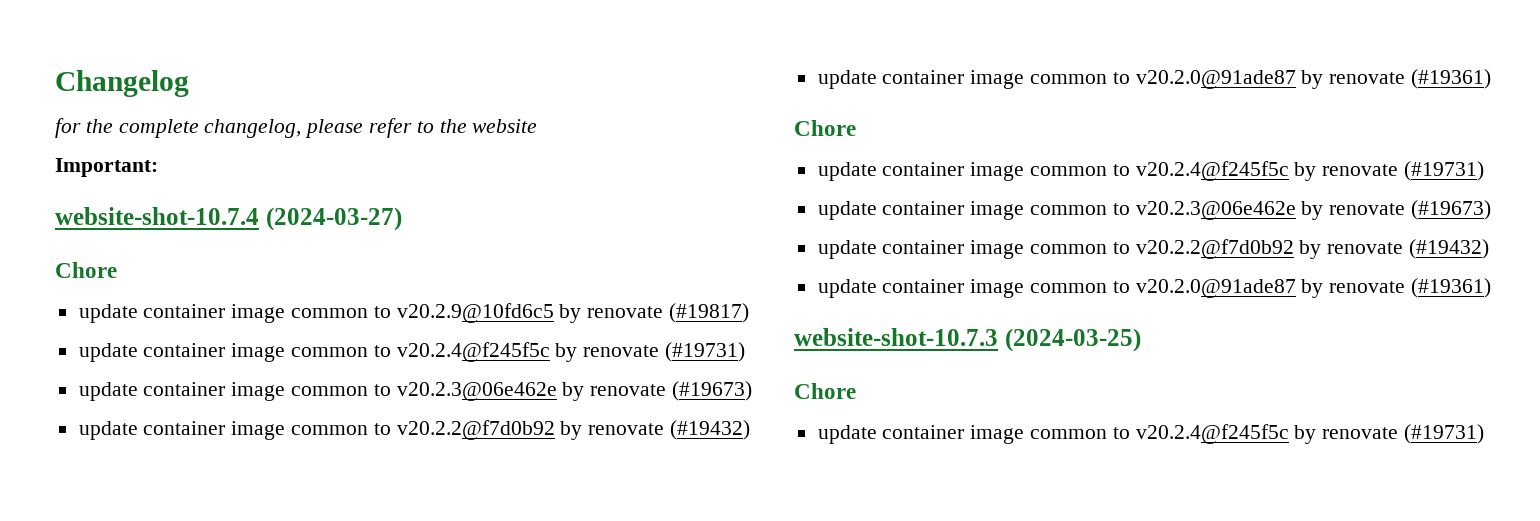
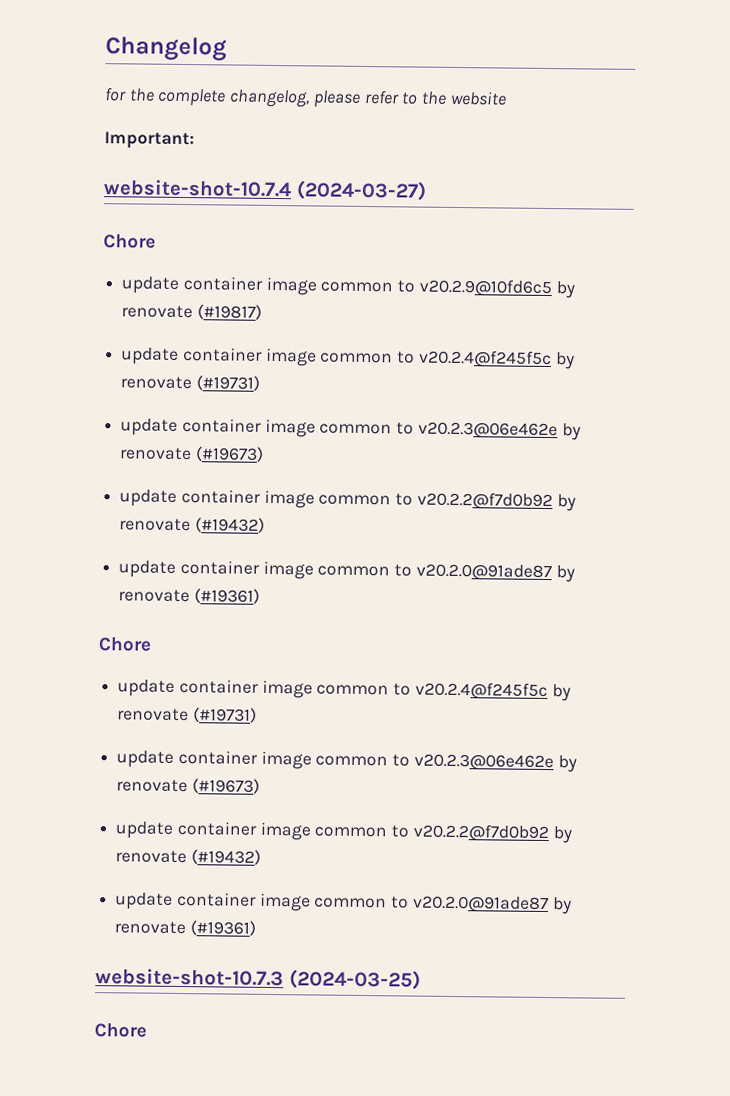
  website-shot-10.7.3 (2024-03-25)
  Chore
- update container image common to v20.2.4@f245f5c by renovate (#19731)

